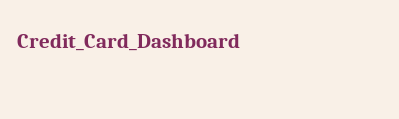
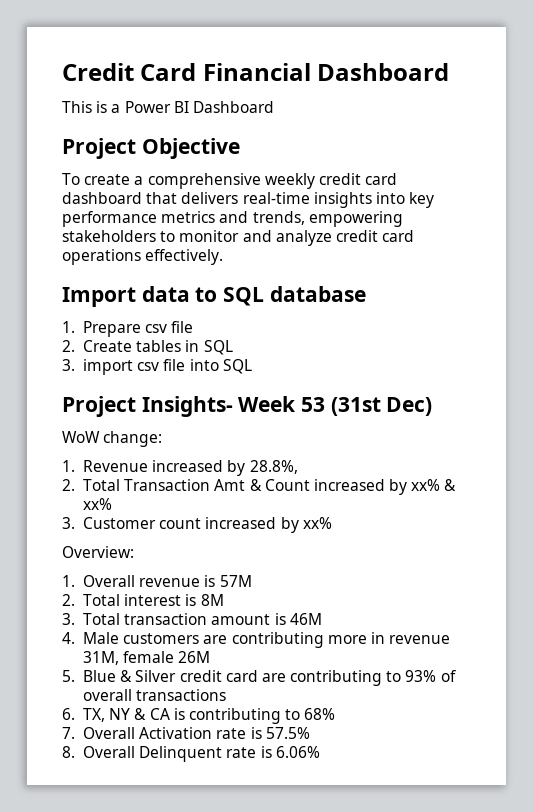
- Credit_Card_Dashboard
+ Credit Card Financial Dashboard
+ This is a Power BI Dashboard
+ Project Objective
+ To create a comprehensive weekly credit card dashboard that delivers real-time insights into key performance metrics and trends, empowering stakeholders to monitor and analyze credit card operations effectively.
+ Import data to SQL database
+ 1. Prepare csv file
+ 2. Create tables in SQL
+ 3. import csv file into SQL
+ Project Insights- Week 53 (31st Dec)
+ WoW change:
+ 1. Revenue increased by 28.8%,
+ 2. Total Transaction Amt & Count increased by xx% & xx%
+ 3. Customer count increased by xx%
+ Overview:
+ 1. Overall revenue is 57M
+ 2. Total interest is 8M
+ 3. Total transaction amount is 46M
+ 4. Male customers are contributing more in revenue 31M, female 26M
+ 5. Blue & Silver credit card are contributing to 93% of overall transactions
+ 6. TX, NY & CA is contributing to 68%
+ 7. Overall Activation rate is 57.5%
+ 8. Overall Delinquent rate is 6.06%

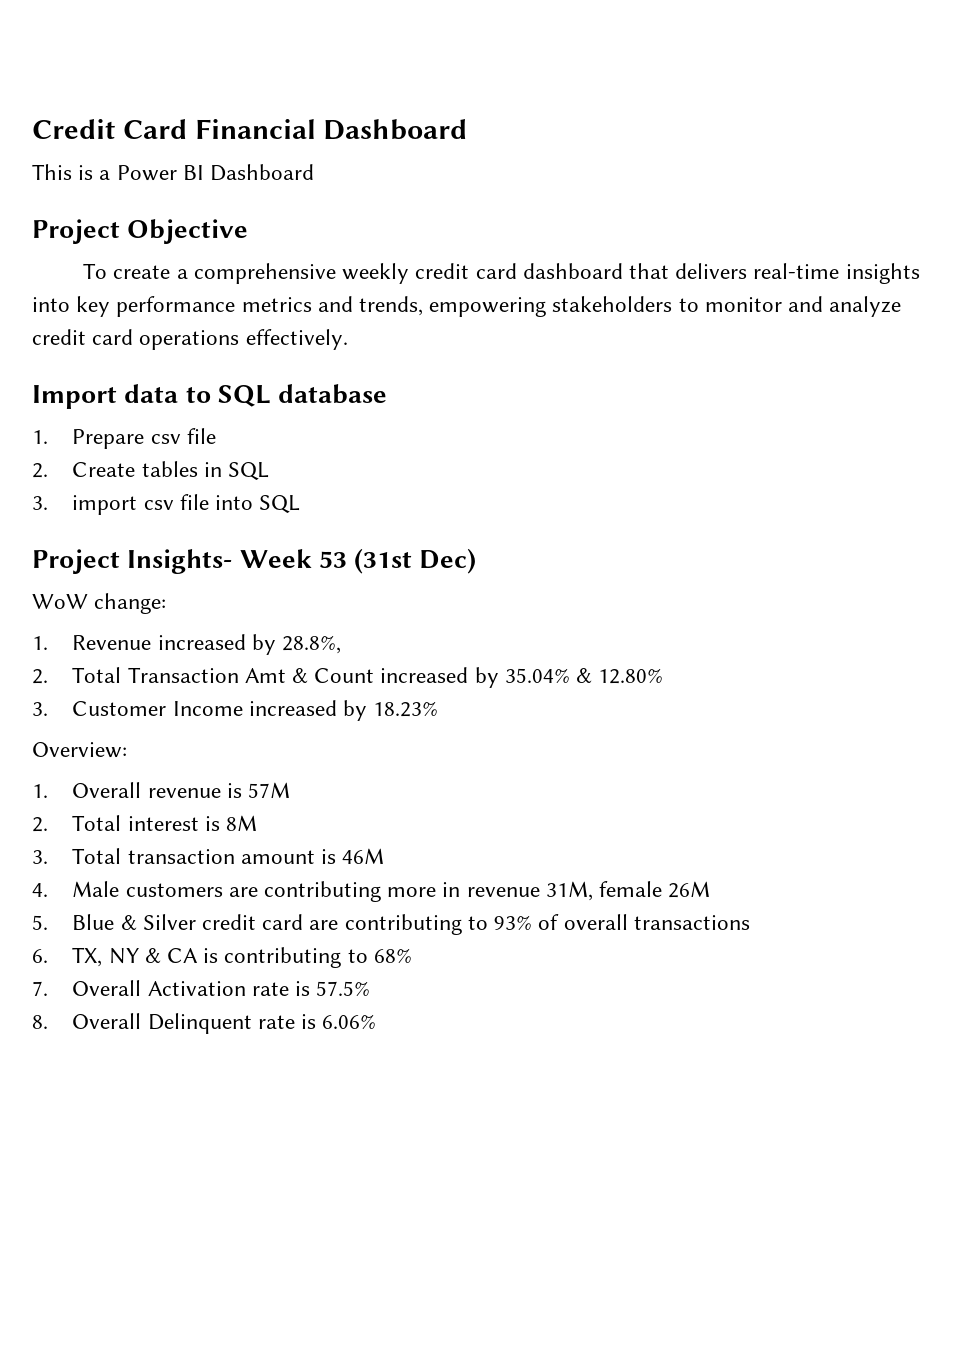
- 2. Total Transaction Amt & Count increased by xx% & xx%
+ 2. Total Transaction Amt & Count increased by 35.04% & 12.80%
- 3. Customer count increased by xx%
+ 3. Customer Income increased by 18.23%

